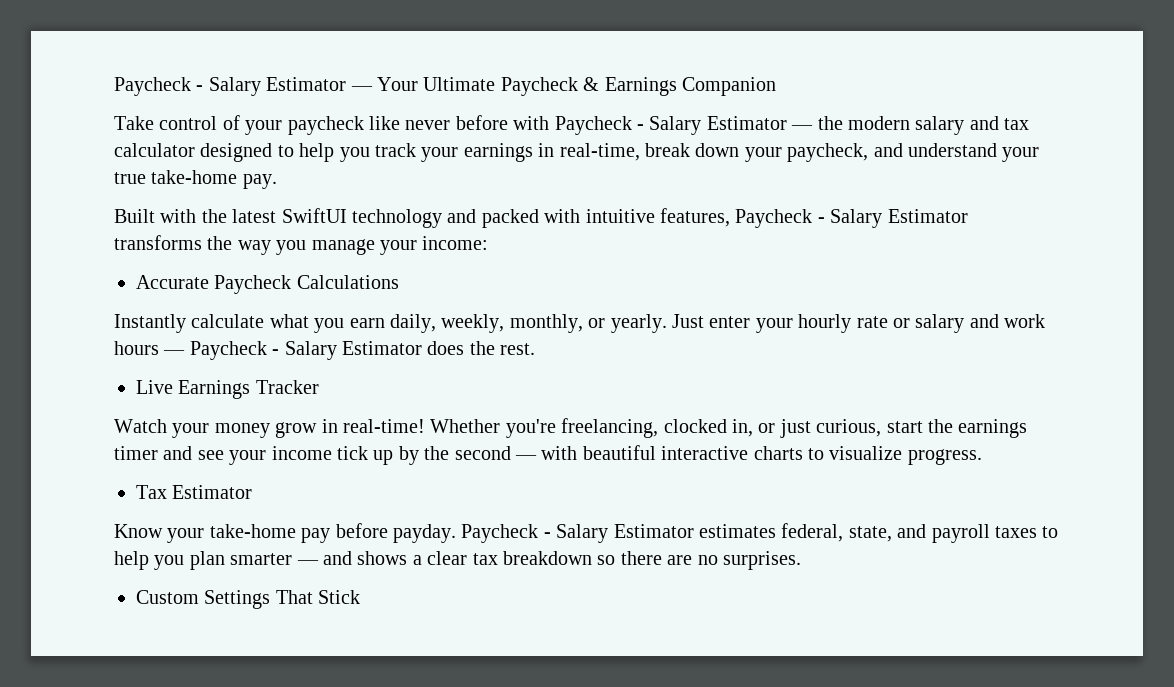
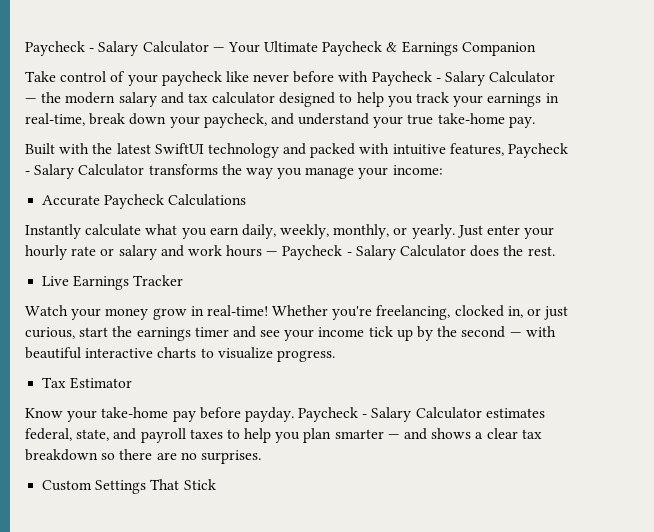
- Paycheck - Salary Estimator — Your Ultimate Paycheck & Earnings Companion
+ Paycheck - Salary Calculator — Your Ultimate Paycheck & Earnings Companion
- Take control of your paycheck like never before with Paycheck - Salary Estimator — the modern salary and tax calculator designed to help you track your earnings in real-time, break down your paycheck, and understand your true take-home pay.
+ Take control of your paycheck like never before with Paycheck - Salary Calculator — the modern salary and tax calculator designed to help you track your earnings in real-time, break down your paycheck, and understand your true take-home pay.
- Built with the latest SwiftUI technology and packed with intuitive features, Paycheck - Salary Estimator transforms the way you manage your income:
+ Built with the latest SwiftUI technology and packed with intuitive features, Paycheck - Salary Calculator transforms the way you manage your income:
- Just enter your hourly rate or salary and work hours — Paycheck - Salary Estimator does the rest.
+ Just enter your hourly rate or salary and work hours — Paycheck - Salary Calculator does the rest.
- Paycheck - Salary Estimator estimates federal, state, and payroll taxes to help you plan smarter — and shows a clear tax breakdown so there are no surprises.
+ Paycheck - Salary Calculator estimates federal, state, and payroll taxes to help you plan smarter — and shows a clear tax breakdown so there are no surprises.

